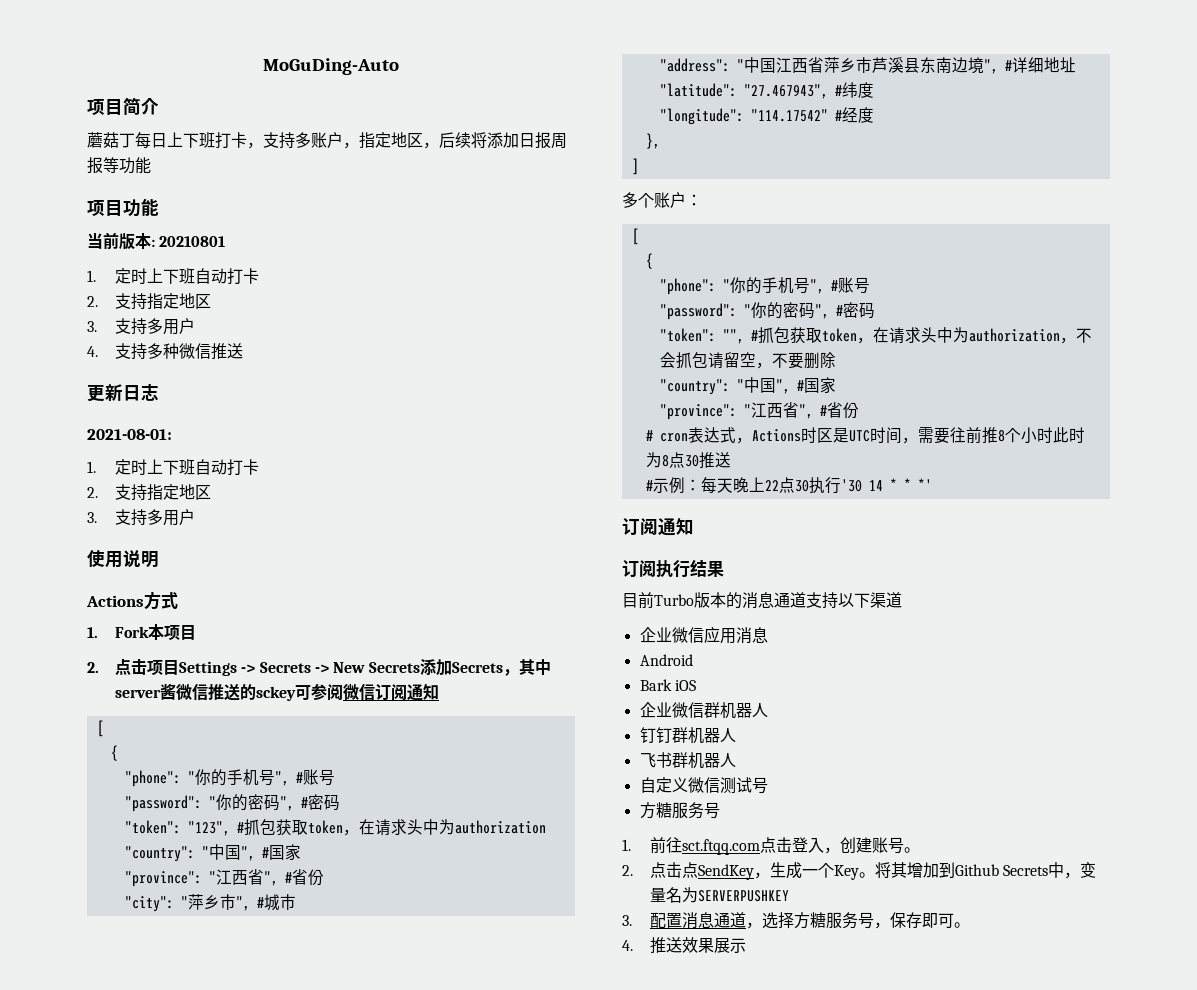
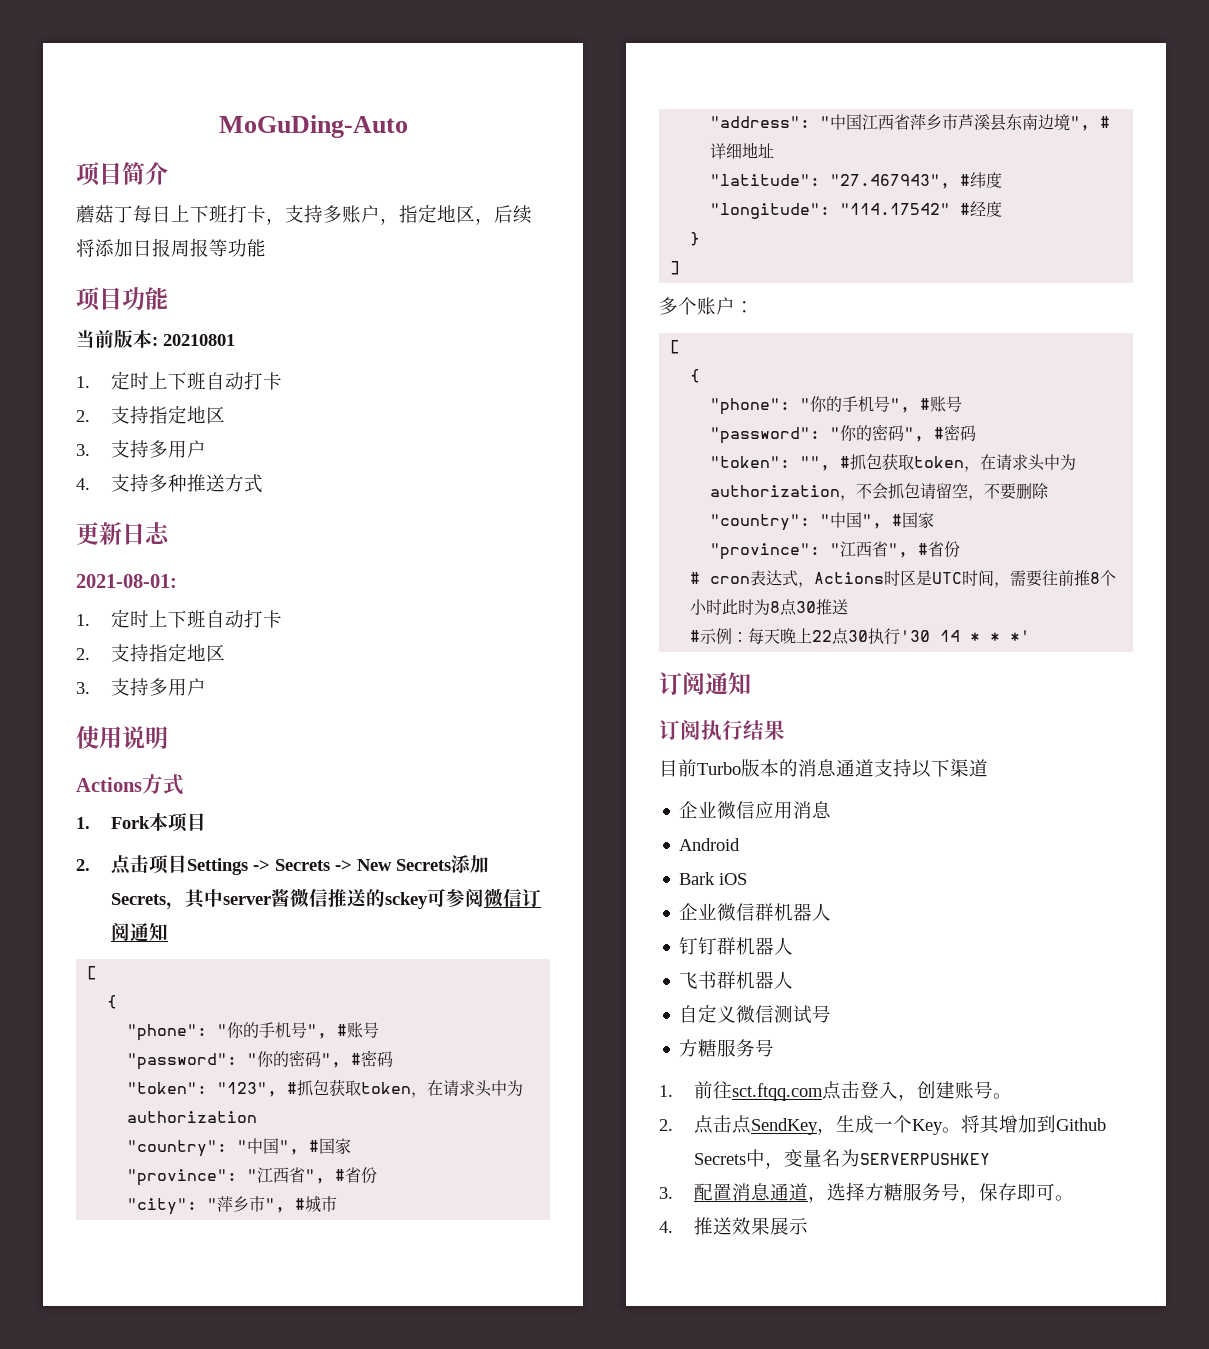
- 4.支持多种微信推送
+ 4.支持多种推送方式
- },
+ }

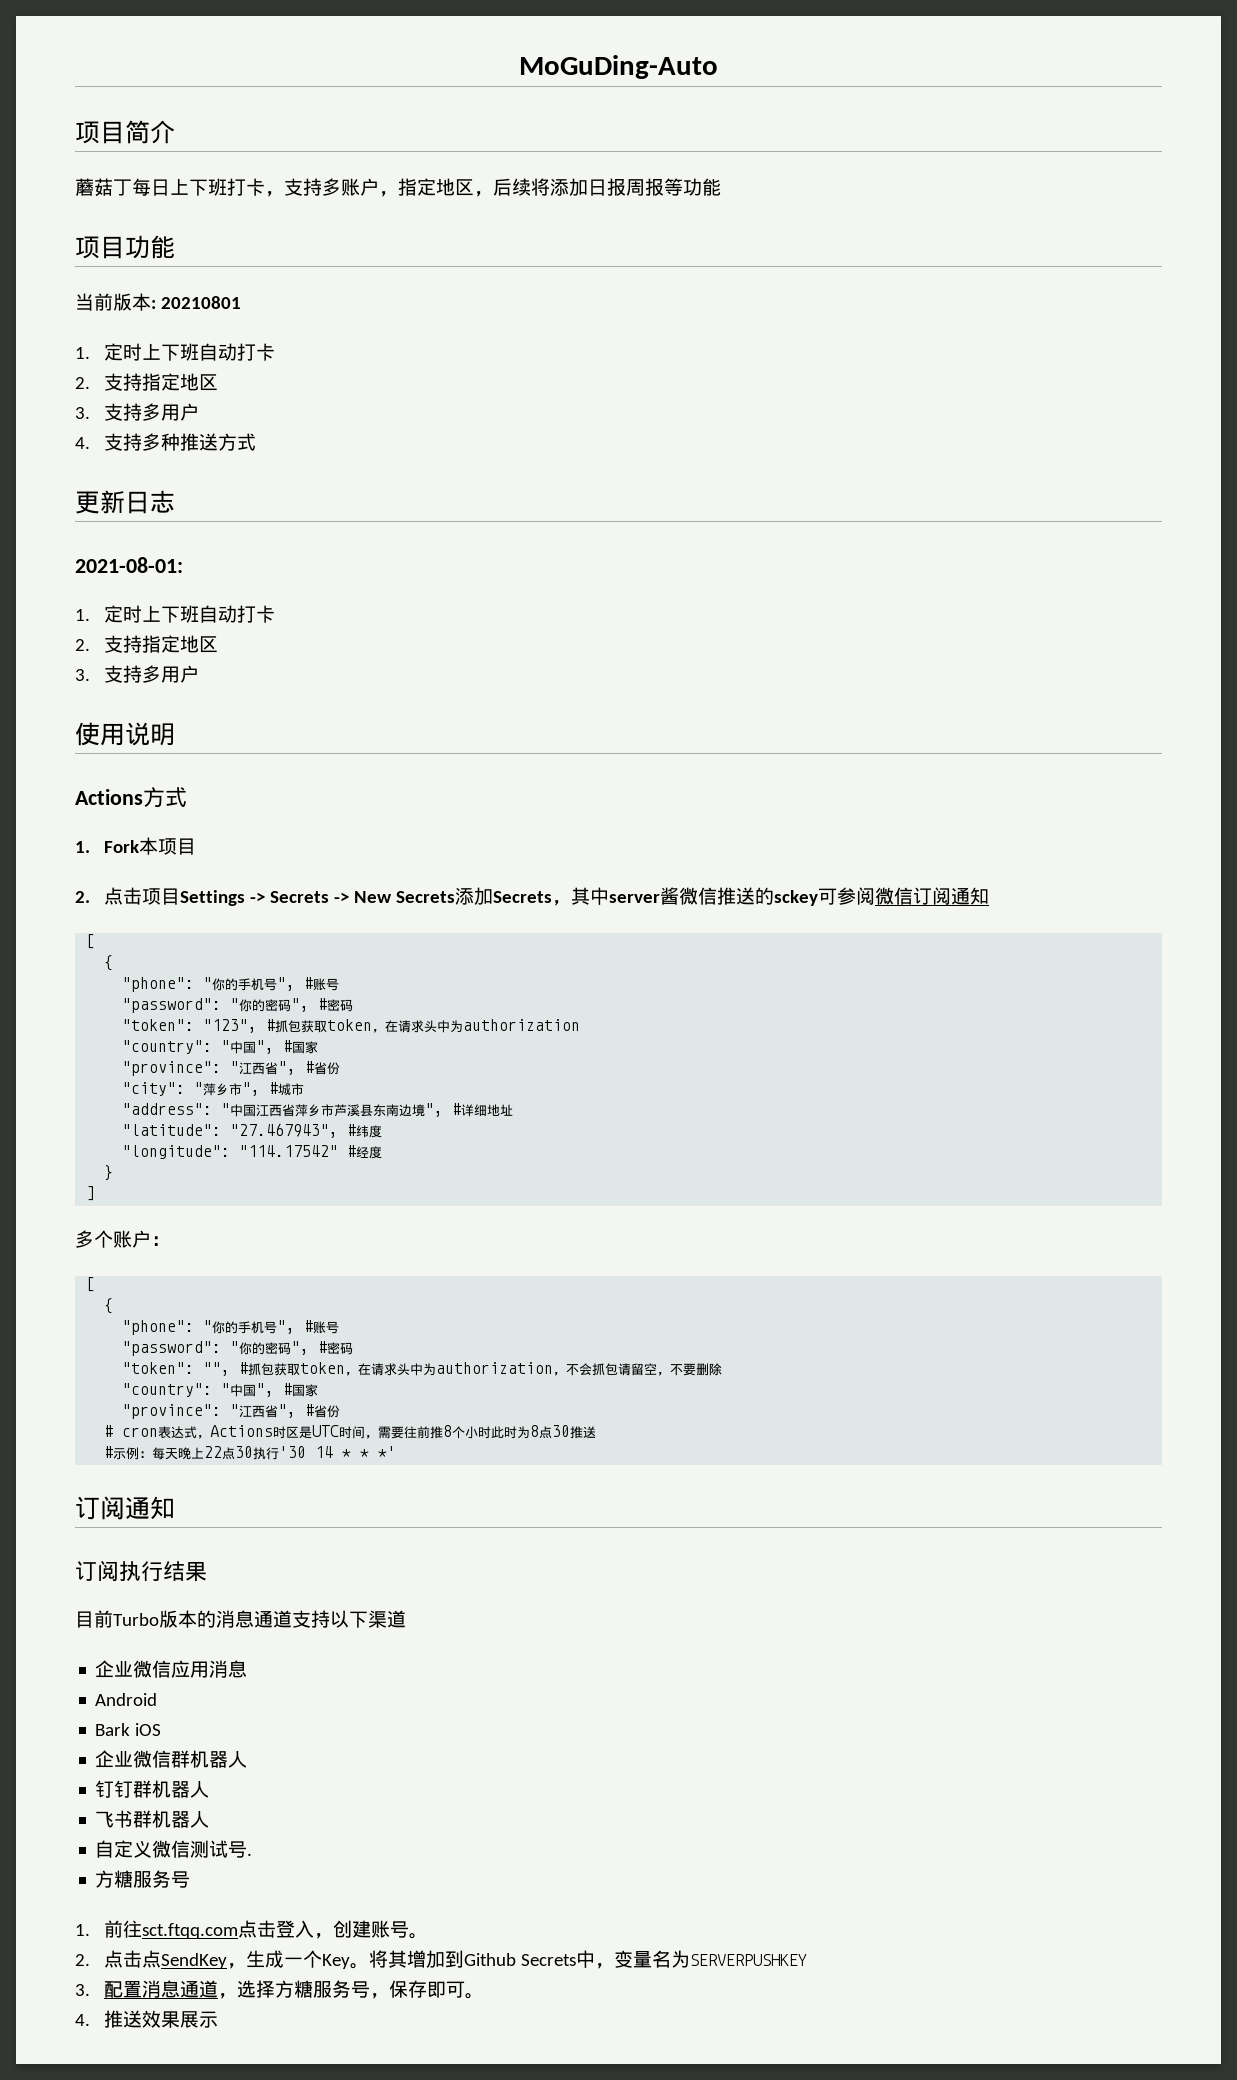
- 自定义微信测试号
+ 自定义微信测试号.

